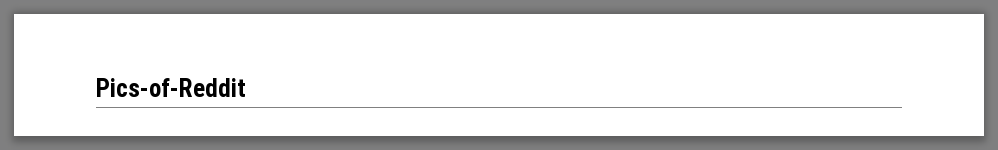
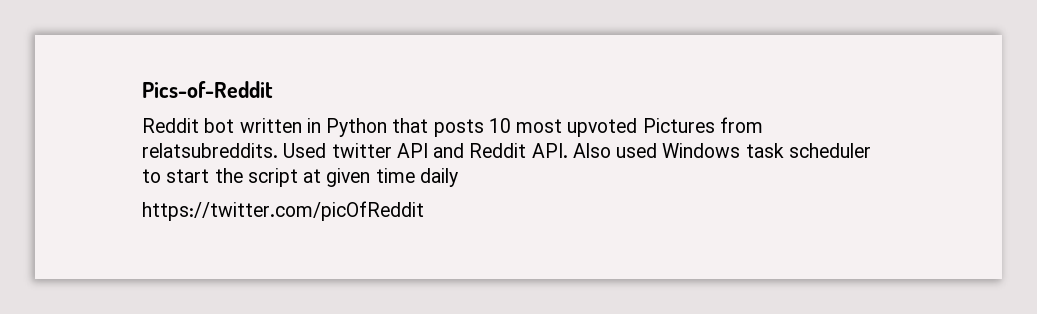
+ Reddit bot written in Python that posts 10 most upvoted Pictures from relatsubreddits. Used twitter API and Reddit API. Also used Windows task scheduler to start the script at given time daily
+ https://twitter.com/picOfReddit

